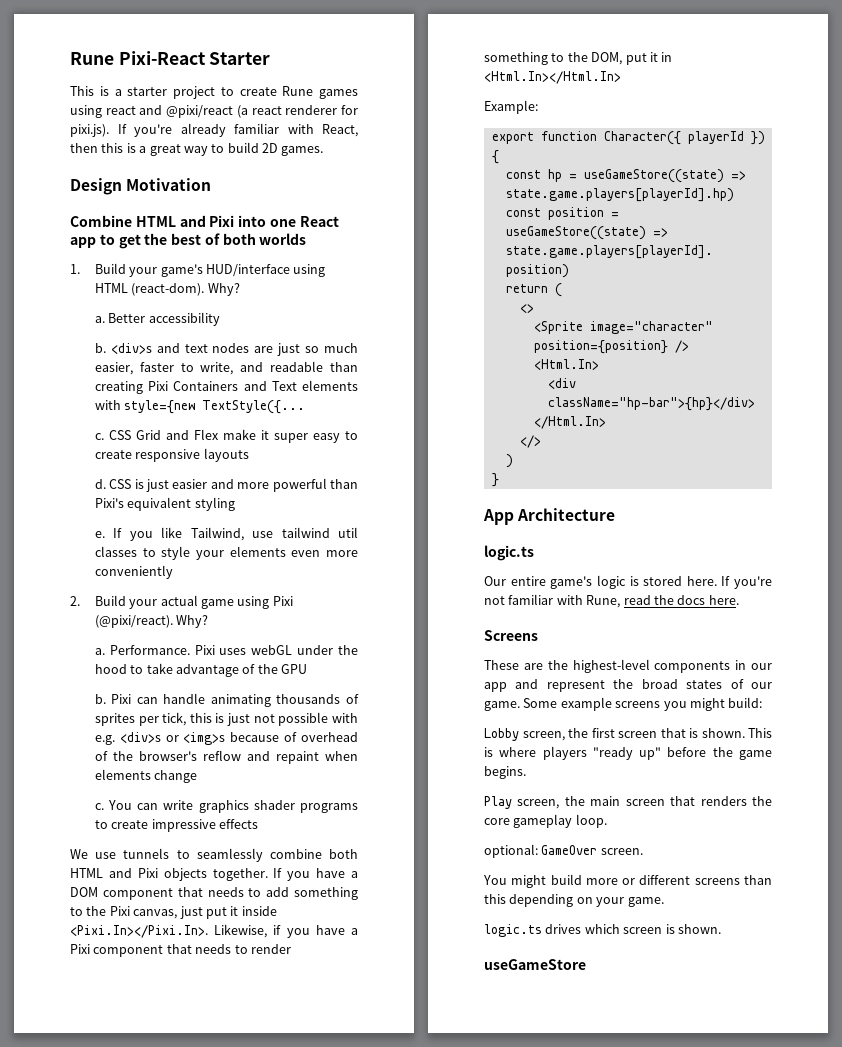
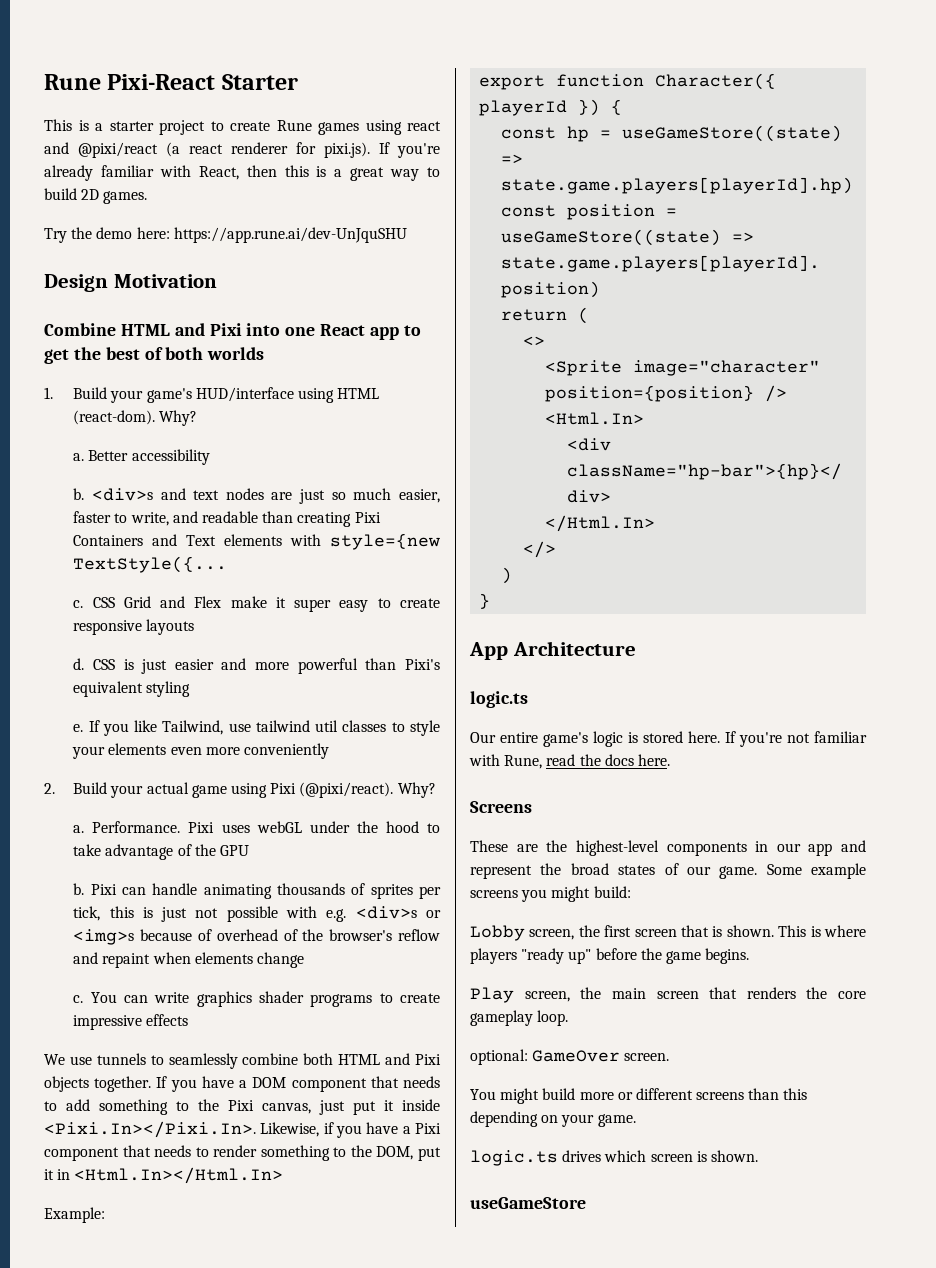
+ Try the demo here: https://app.rune.ai/dev-UnJquSHU

